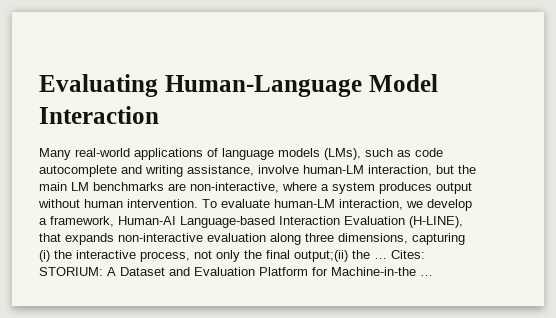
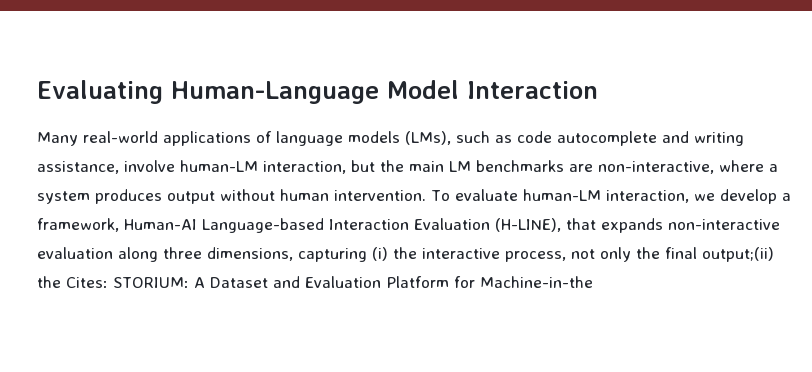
- To evaluate human-LM interaction, we develop a framework, Human-AI Language-based Interaction Evaluation (H-LINE), that expands non-interactive evaluation along three dimensions, capturing (i) the interactive process, not only the final output;(ii) the … Cites: STORIUM: A Dataset and Evaluation Platform for Machine-in-the …
+ To evaluate human-LM interaction, we develop a framework, Human-AI Language-based Interaction Evaluation (H-LINE), that expands non-interactive evaluation along three dimensions, capturing (i) the interactive process, not only the final output;(ii) the Cites: STORIUM: A Dataset and Evaluation Platform for Machine-in-the

